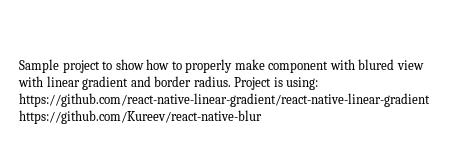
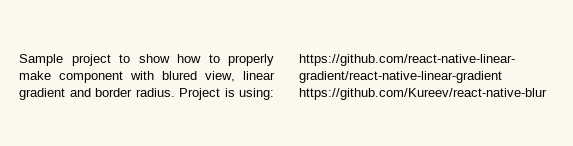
- Sample project to show how to properly make component with blured view with linear gradient and border radius.
+ Sample project to show how to properly make component with blured view, linear gradient and border radius.

